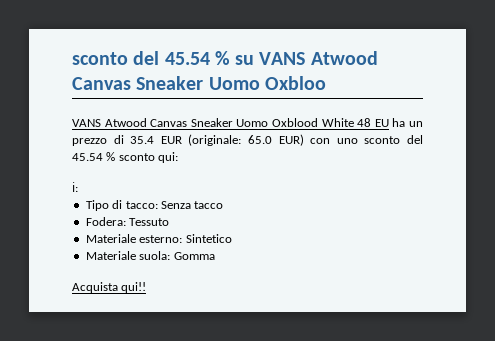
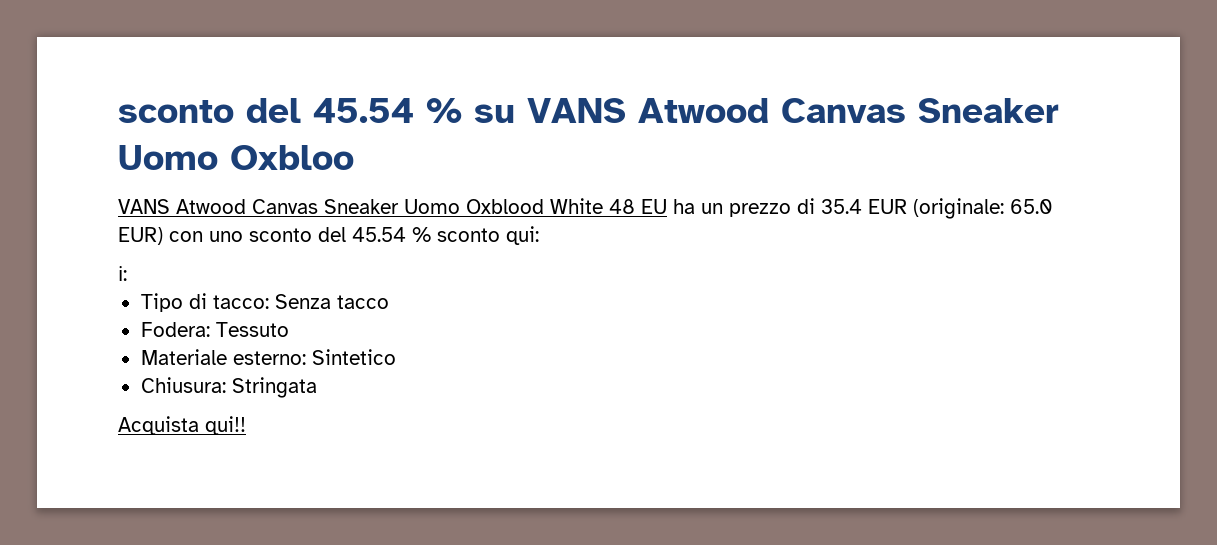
- Materiale suola: Gomma
+ Chiusura: Stringata

